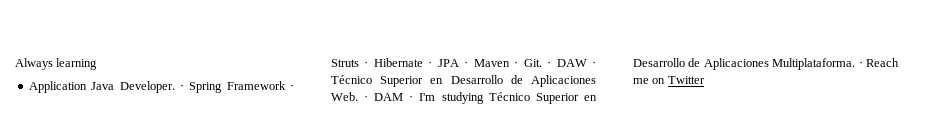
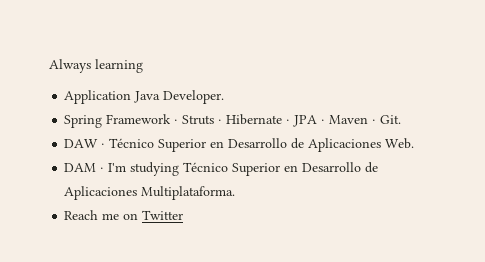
- Application Java Developer. · Spring Framework · Struts · Hibernate · JPA · Maven · Git. · DAW · Técnico Superior en Desarrollo de Aplicaciones Web. · DAM · I'm studying Técnico Superior en Desarrollo de Aplicaciones Multiplataforma. · Reach me on Twitter
+ Application Java Developer.
+ Spring Framework · Struts · Hibernate · JPA · Maven · Git.
+ DAW · Técnico Superior en Desarrollo de Aplicaciones Web.
+ DAM · I'm studying Técnico Superior en Desarrollo de Aplicaciones Multiplataforma.
+ Reach me on Twitter

